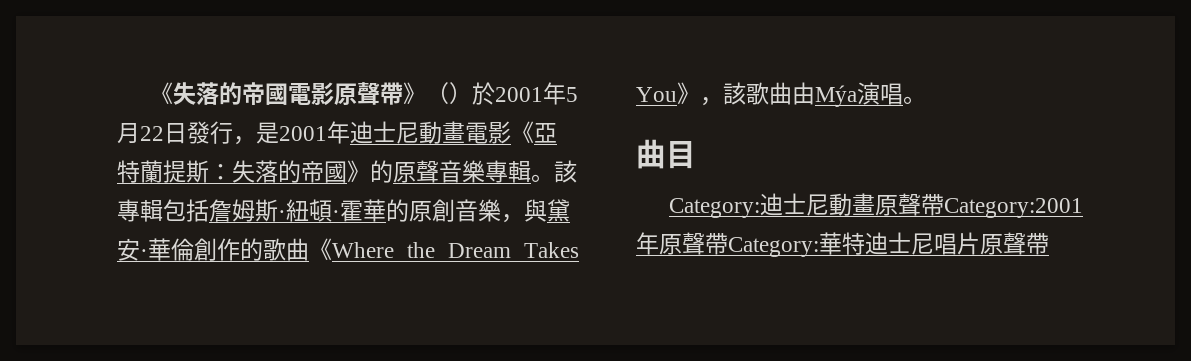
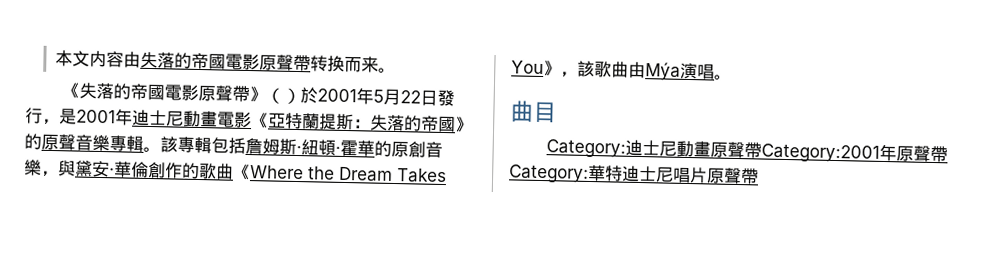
+ 本文内容由失落的帝國電影原聲帶转换而来。

